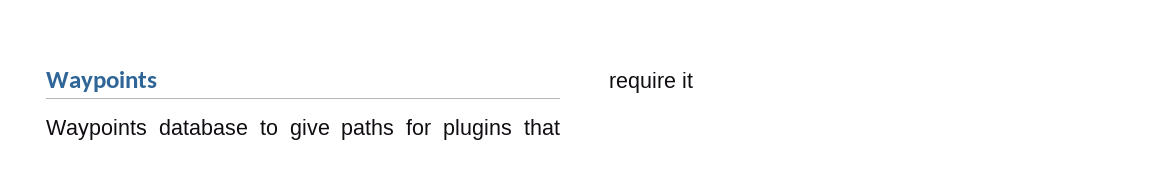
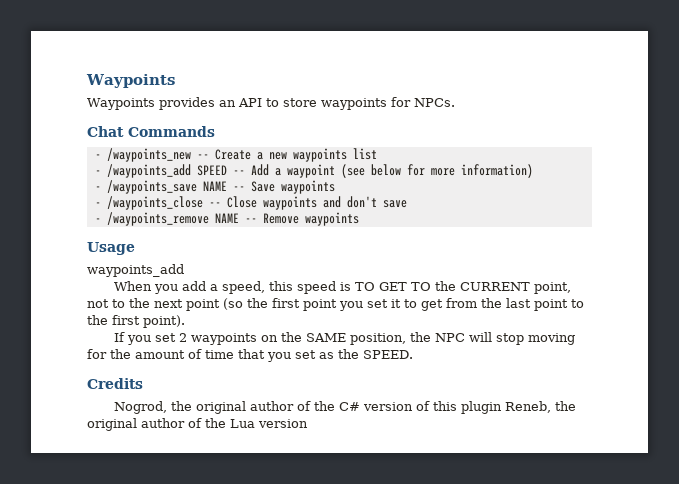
- Waypoints database to give paths for plugins that require it
+ Waypoints provides an API to store waypoints for NPCs.
+ Chat Commands
+ - /waypoints_new -- Create a new waypoints list
+ - /waypoints_add SPEED -- Add a waypoint (see below for more information)
+ - /waypoints_save NAME -- Save waypoints
+ - /waypoints_close -- Close waypoints and don't save
+ - /waypoints_remove NAME -- Remove waypoints
+ Usage
+ waypoints_add
+ When you add a speed, this speed is TO GET TO the CURRENT point, not to the next point (so the first point you set it to get from the last point to the first point).
+ If you set 2 waypoints on the SAME position, the NPC will stop moving for the amount of time that you set as the SPEED.
+ Credits
+ Nogrod, the original author of the C# version of this plugin Reneb, the original author of the Lua version

